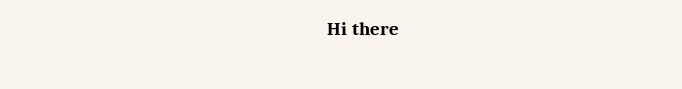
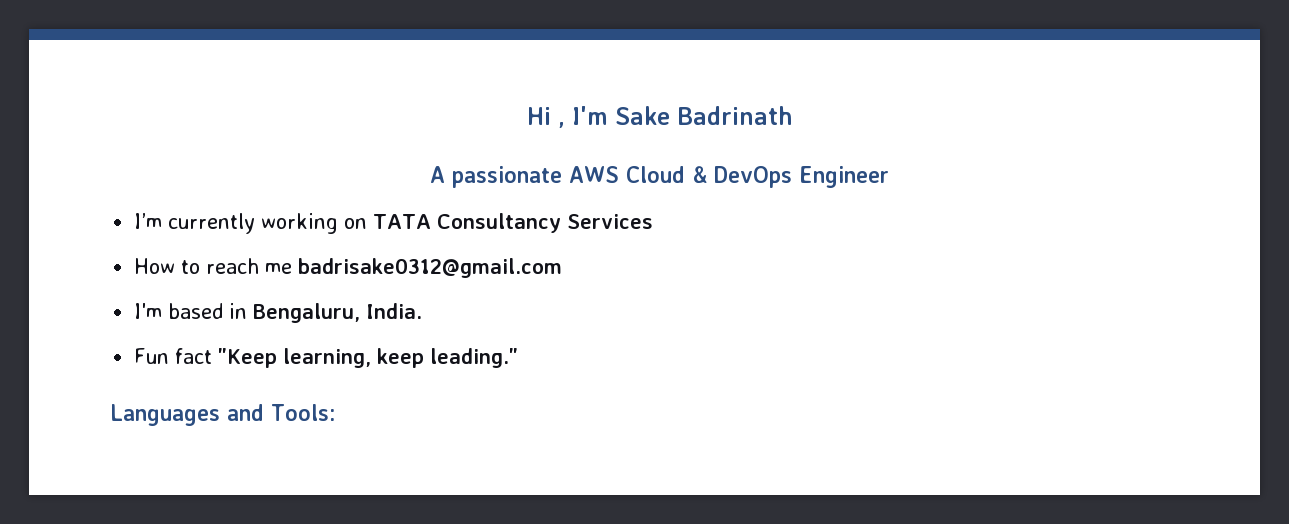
- Hi there
+ Hi , I'm Sake Badrinath
+ A passionate AWS Cloud & DevOps Engineer
+ I’m currently working on TATA Consultancy Services
+ How to reach me badrisake0312@gmail.com
+ I'm based in Bengaluru, India.
+ Fun fact "Keep learning, keep leading."
+ Languages and Tools:

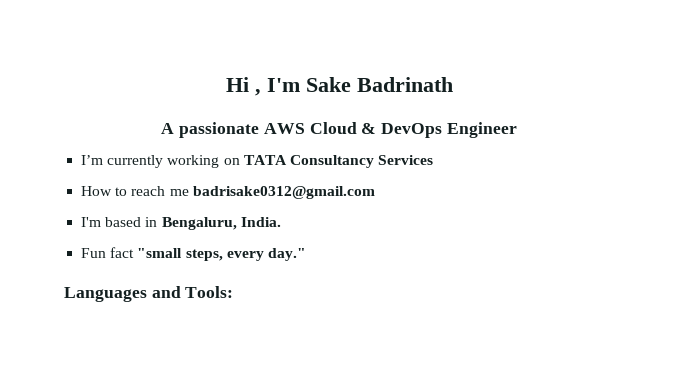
- Fun fact "Keep learning, keep leading."
+ Fun fact "small steps, every day."

